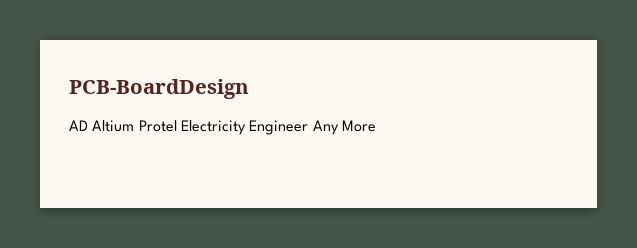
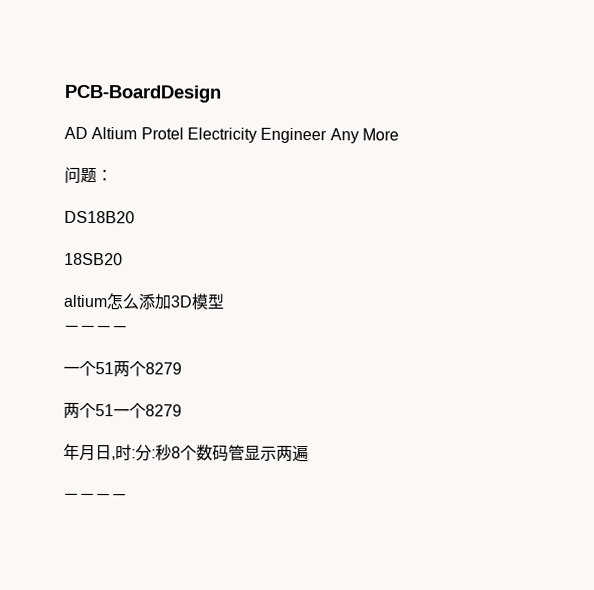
+ 问题：
+ DS18B20
+ 18SB20
+ altium怎么添加3D模型
+ －－－－
+ 一个51两个8279
+ 两个51一个8279
+ 年月日,时:分:秒8个数码管显示两遍
+ －－－－

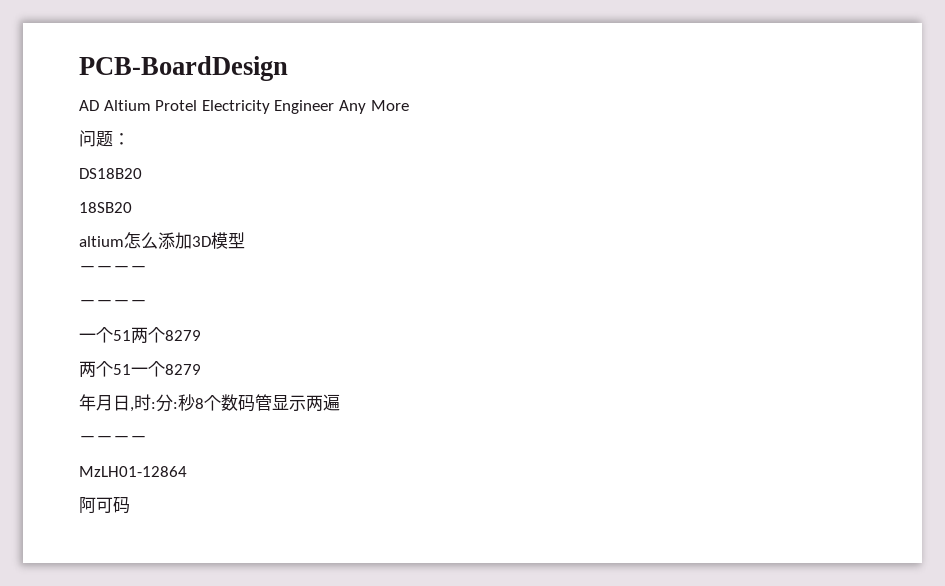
  altium怎么添加3D模型
+ －－－－
+ MzLH01-12864
+ 阿可码

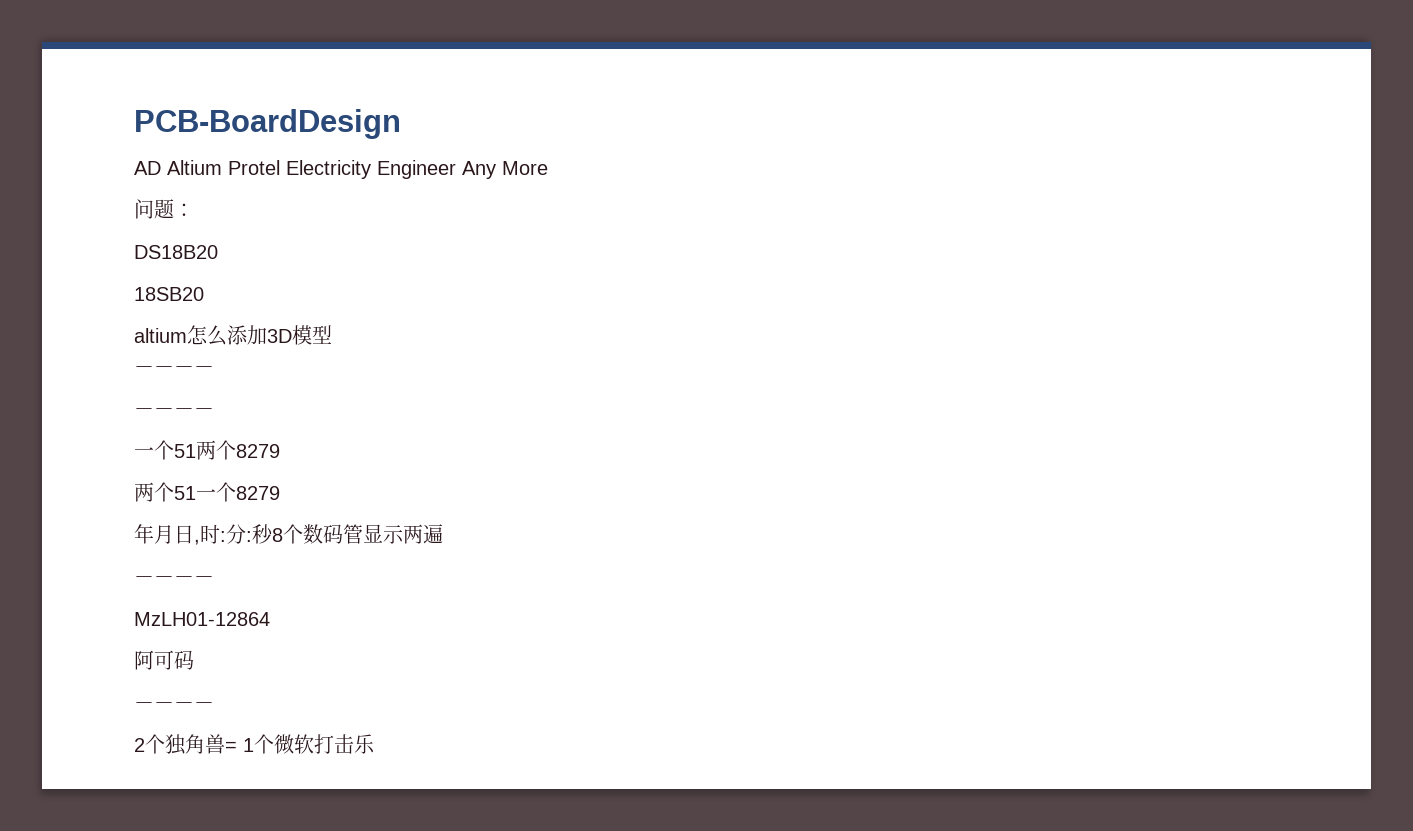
  阿可码
+ －－－－
+ 2个独角兽= 1个微软打击乐

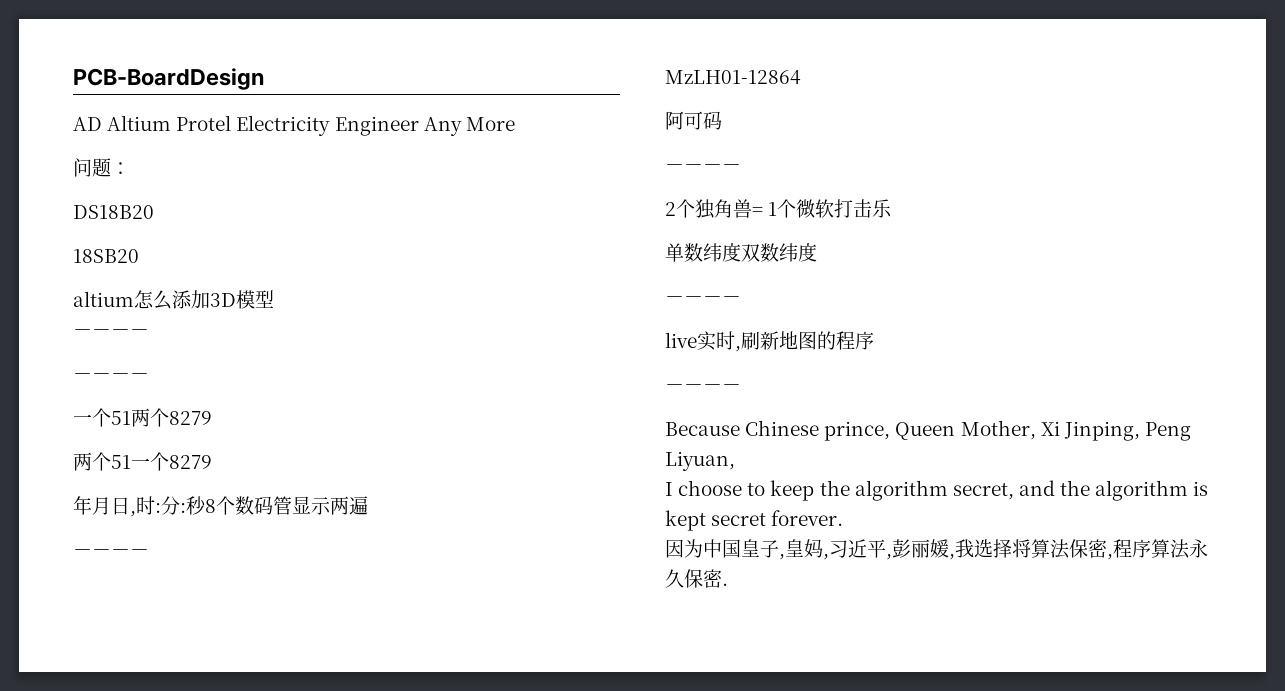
+ 单数纬度双数纬度
+ －－－－
+ live实时,刷新地图的程序
+ －－－－
+ Because Chinese prince, Queen Mother, Xi Jinping, Peng Liyuan,
+ I choose to keep the algorithm secret, and the algorithm is kept secret forever.
+ 因为中国皇子,皇妈,习近平,彭丽媛,我选择将算法保密,程序算法永久保密.

